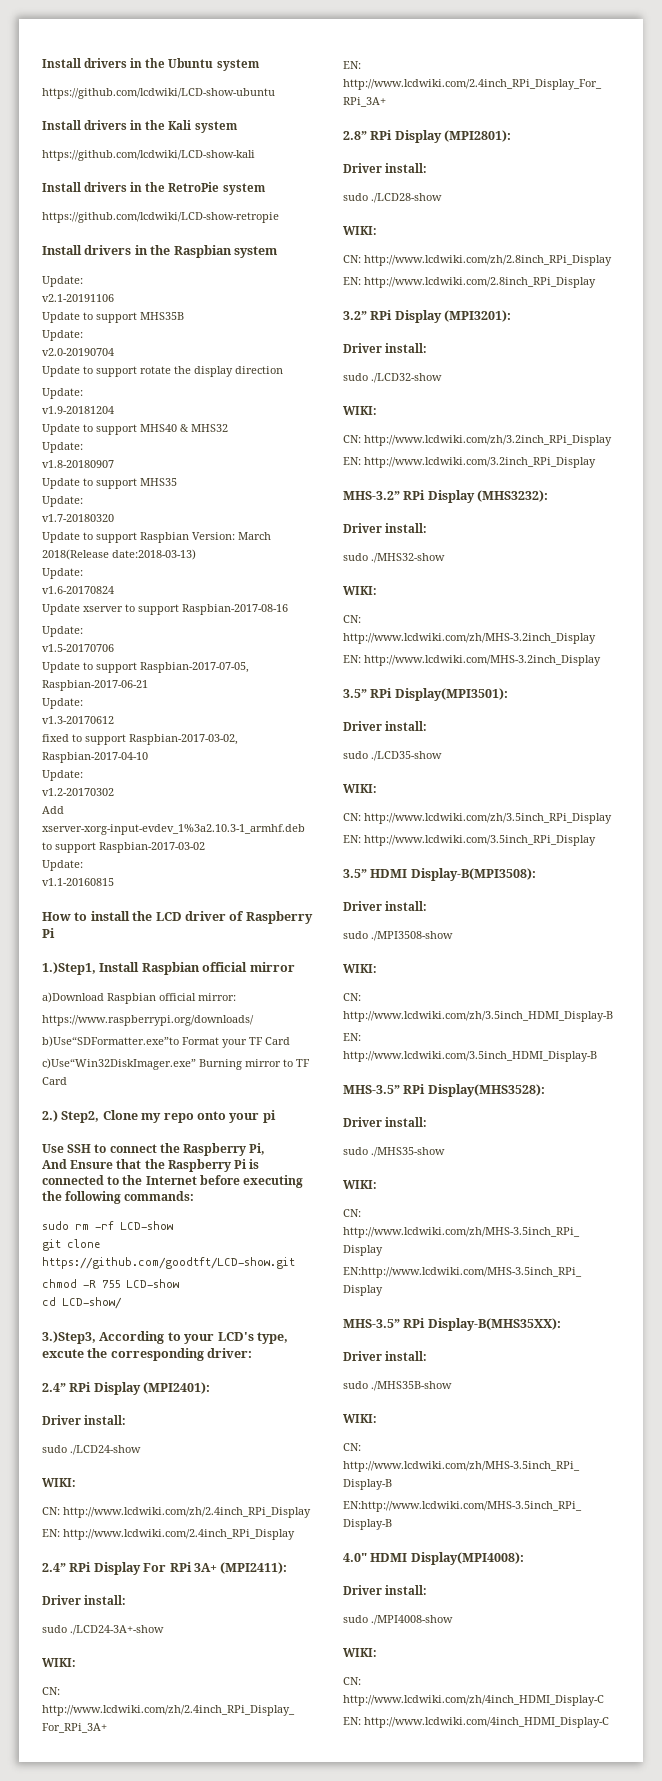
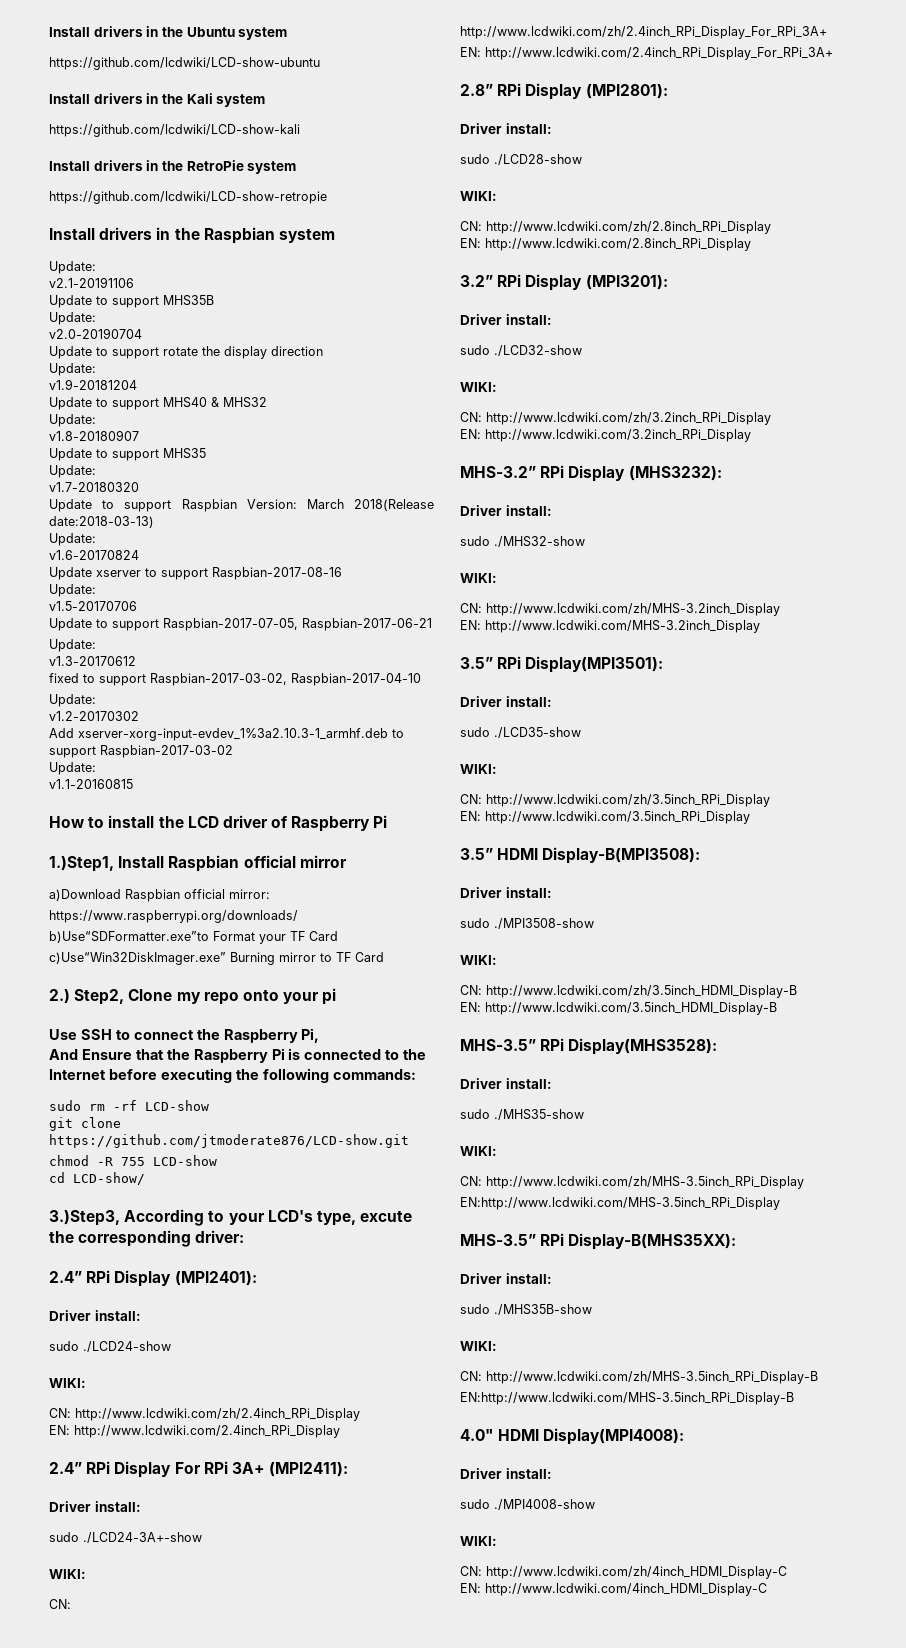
- git clone https://github.com/goodtft/LCD-show.git
+ git clone https://github.com/jtmoderate876/LCD-show.git

